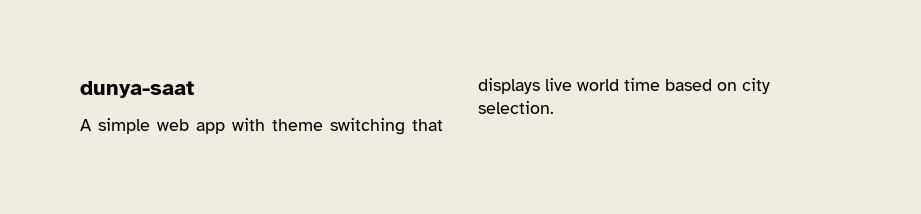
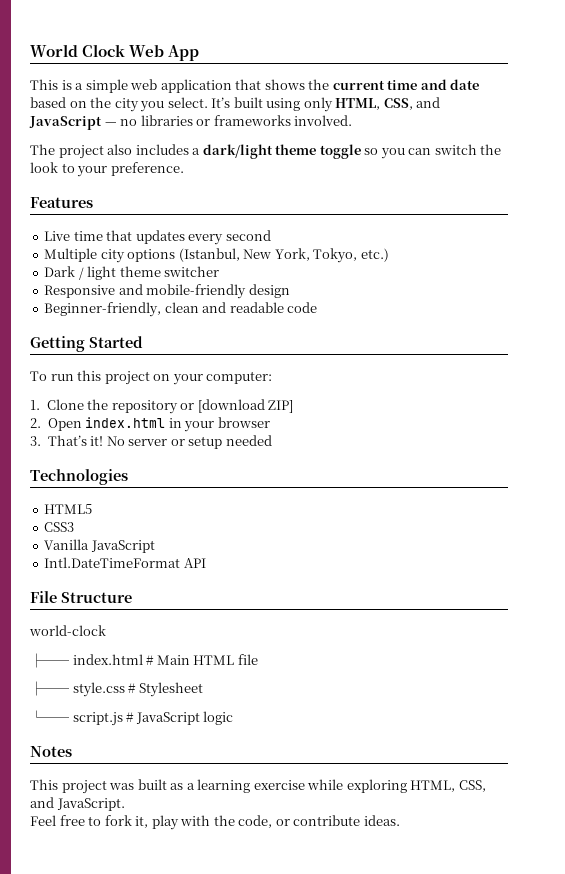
- dunya-saat
- A simple web app with theme switching that displays live world time based on city selection.
+ World Clock Web App
+ This is a simple web application that shows the current time and date based on the city you select. It’s built using only HTML, CSS, and JavaScript — no libraries or frameworks involved.
+ The project also includes a dark/light theme toggle so you can switch the look to your preference.
+ Features
+ Live time that updates every second
+ Multiple city options (Istanbul, New York, Tokyo, etc.)
+ Dark / light theme switcher
+ Responsive and mobile-friendly design
+ Beginner-friendly, clean and readable code
+ Getting Started
+ To run this project on your computer:
+ 1. Clone the repository or [download ZIP]
+ 2. Open index.html in your browser
+ 3. That’s it! No server or setup needed
+ Technologies
+ HTML5
+ CSS3
+ Vanilla JavaScript
+ Intl.DateTimeFormat API
+ File Structure
+ world-clock
+ ├── index.html # Main HTML file
+ ├── style.css # Stylesheet
+ └── script.js # JavaScript logic
+ Notes
+ This project was built as a learning exercise while exploring HTML, CSS, and JavaScript.
+ Feel free to fork it, play with the code, or contribute ideas.

